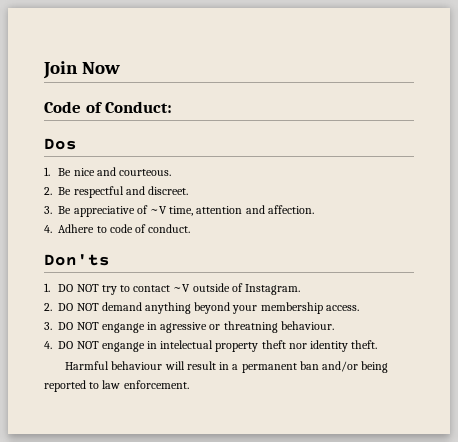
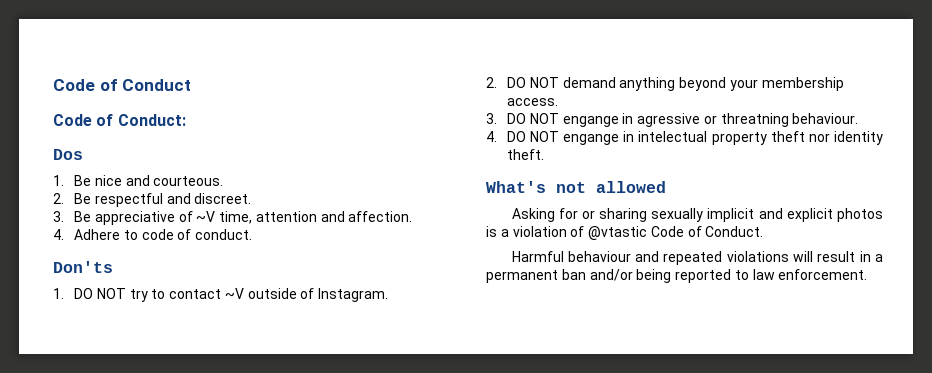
- Join Now
+ Code of Conduct
+ What's not allowed
+ Asking for or sharing sexually implicit and explicit photos is a violation of @vtastic Code of Conduct.
- Harmful behaviour will result in a permanent ban and/or being reported to law enforcement.
+ Harmful behaviour and repeated violations will result in a permanent ban and/or being reported to law enforcement.

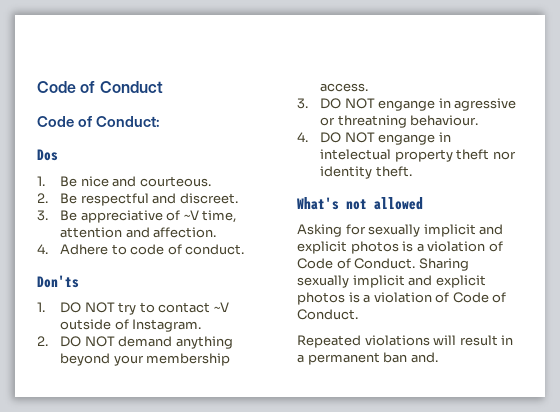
- Asking for or sharing sexually implicit and explicit photos is a violation of @vtastic Code of Conduct.
+ Asking for sexually implicit and explicit photos is a violation of Code of Conduct. Sharing sexually implicit and explicit photos is a violation of Code of Conduct.
- Harmful behaviour and repeated violations will result in a permanent ban and/or being reported to law enforcement.
+ Repeated violations will result in a permanent ban and.

